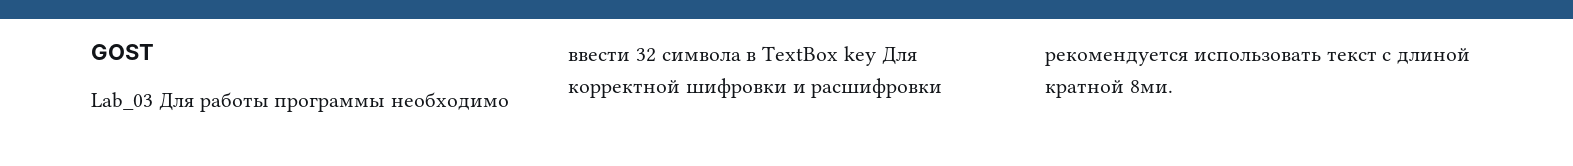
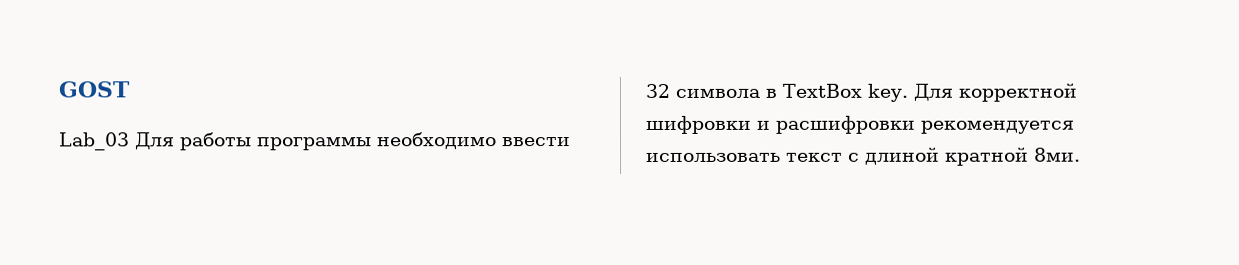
- Lab_03 Для работы программы необходимо ввести 32 символа в TextBox key Для корректной шифровки и расшифровки рекомендуется использовать текст с длиной кратной 8ми.
+ Lab_03 Для работы программы необходимо ввести 32 символа в TextBox key. Для корректной шифровки и расшифровки рекомендуется использовать текст с длиной кратной 8ми.

